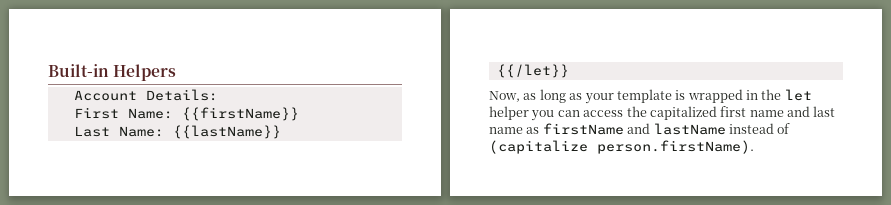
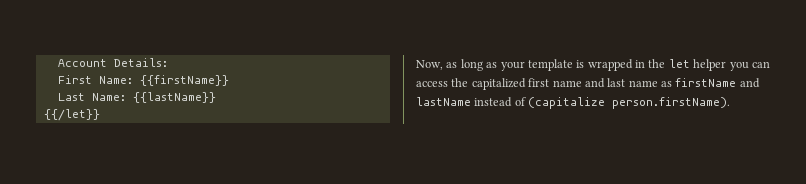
- Built-in Helpers

